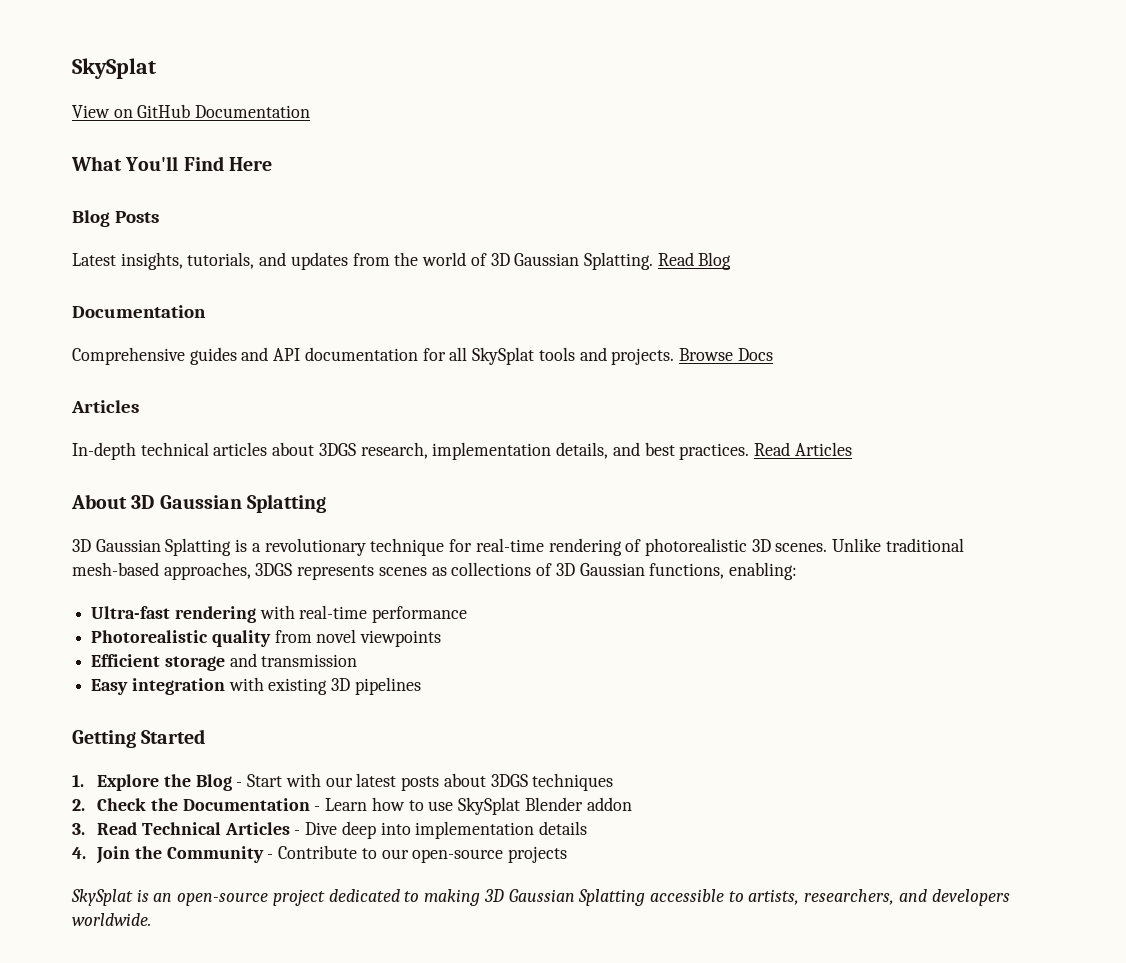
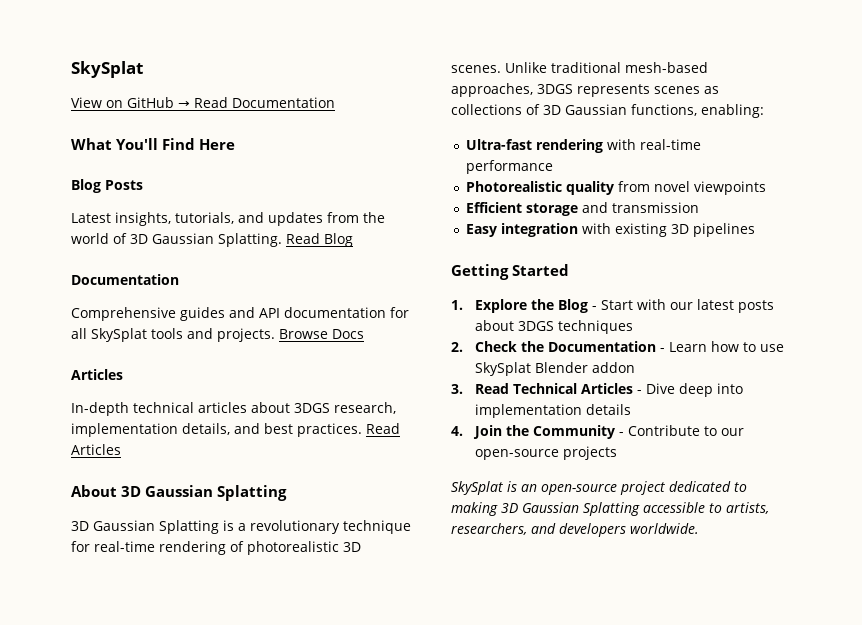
- View on GitHub Documentation
+ View on GitHub → Read Documentation

